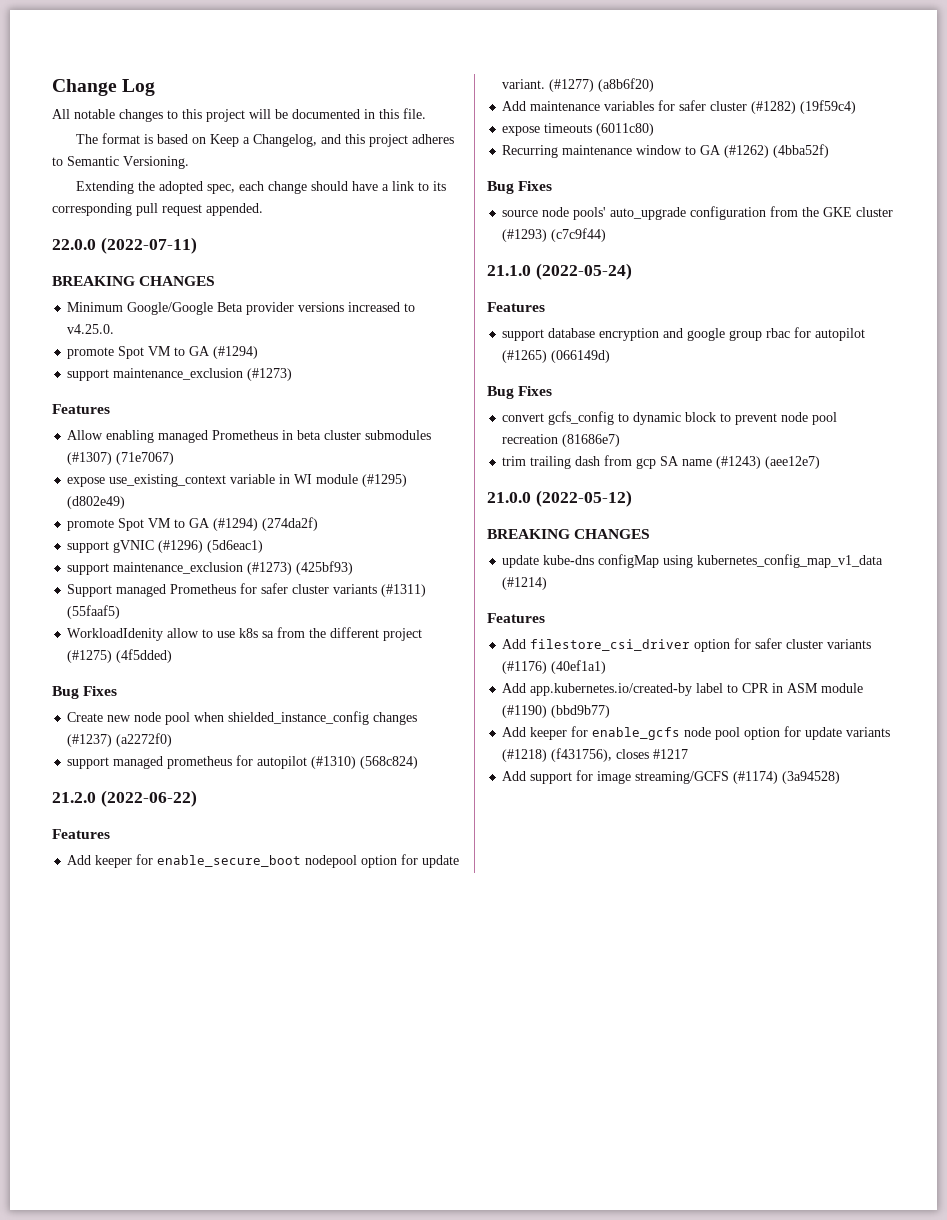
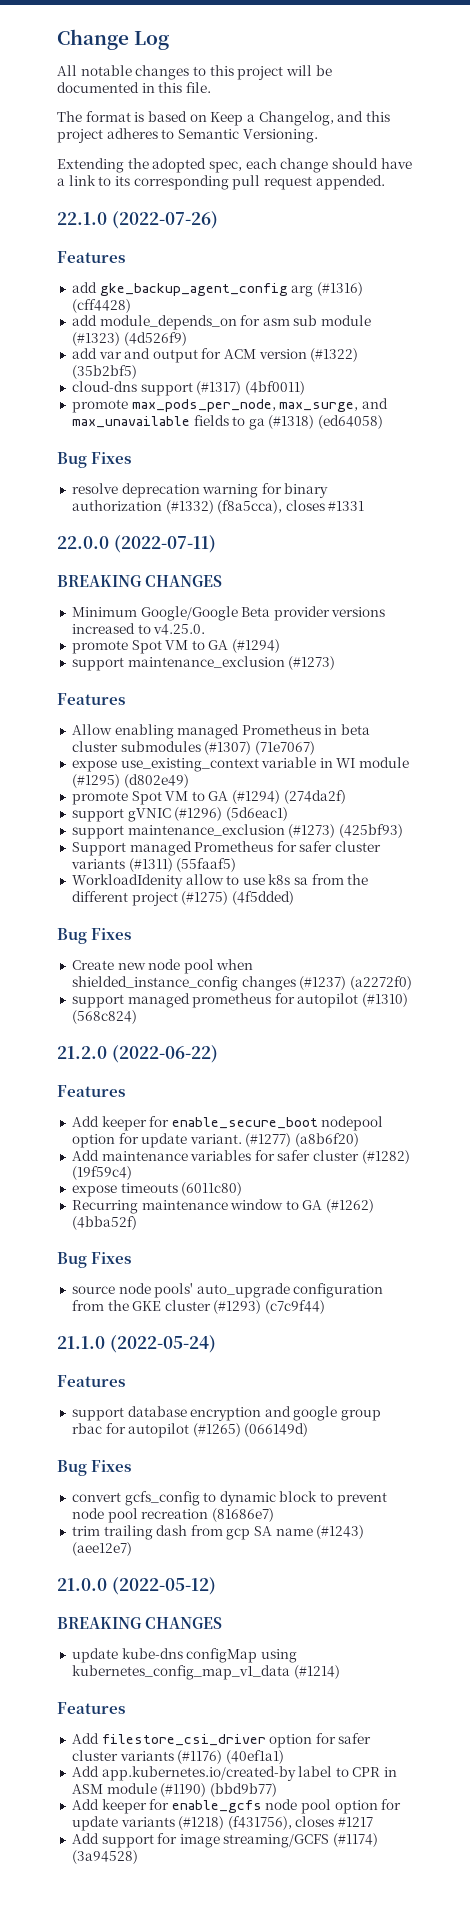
+ 22.1.0 (2022-07-26)
+ Features
+ add gke_backup_agent_config arg (#1316) (cff4428)
+ add module_depends_on for asm sub module (#1323) (4d526f9)
+ add var and output for ACM version (#1322) (35b2bf5)
+ cloud-dns support (#1317) (4bf0011)
+ promote max_pods_per_node, max_surge, and max_unavailable fields to ga (#1318) (ed64058)
+ Bug Fixes
+ resolve deprecation warning for binary authorization (#1332) (f8a5cca), closes #1331

